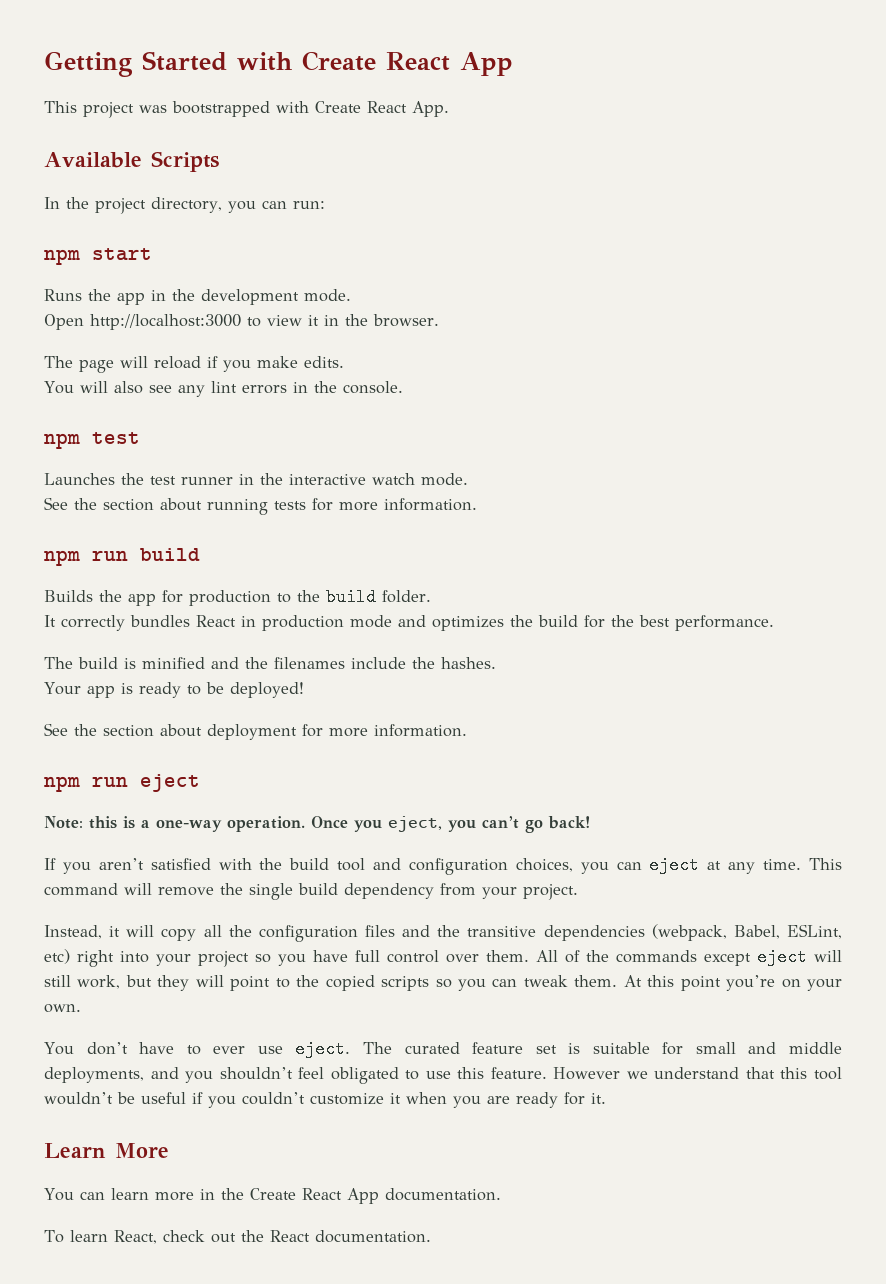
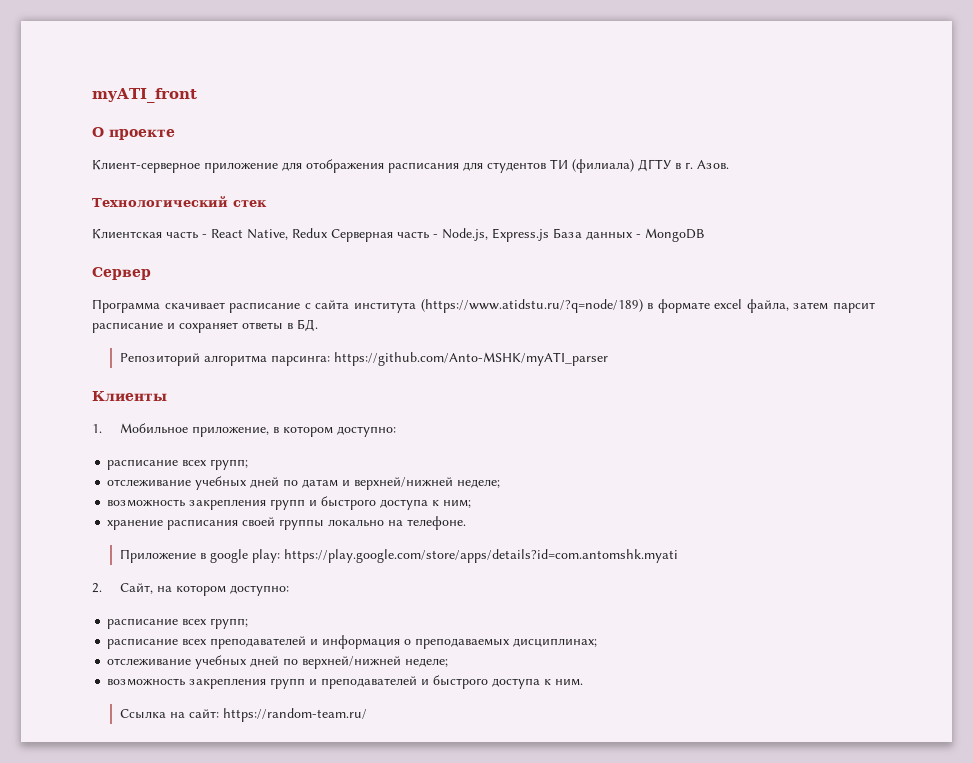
- Getting Started with Create React App
- This project was bootstrapped with Create React App.
- Available Scripts
- In the project directory, you can run:
- npm start
- Runs the app in the development mode.
- Open http://localhost:3000 to view it in the browser.
- The page will reload if you make edits.
- You will also see any lint errors in the console.
- npm test
- Launches the test runner in the interactive watch mode.
- See the section about running tests for more information.
- npm run build
- Builds the app for production to the build folder.
- It correctly bundles React in production mode and optimizes the build for the best performance.
- The build is minified and the filenames include the hashes.
- Your app is ready to be deployed!
- See the section about deployment for more information.
- npm run eject
- Note: this is a one-way operation. Once you eject, you can’t go back!
- If you aren’t satisfied with the build tool and configuration choices, you can eject at any time. This command will remove the single build dependency from your project.
- Instead, it will copy all the configuration files and the transitive dependencies (webpack, Babel, ESLint, etc) right into your project so you have full control over them. All of the commands except eject will still work, but they will point to the copied scripts so you can tweak them. At this point you’re on your own.
- You don’t have to ever use eject. The curated feature set is suitable for small and middle deployments, and you shouldn’t feel obligated to use this feature. However we understand that this tool wouldn’t be useful if you couldn’t customize it when you are ready for it.
- Learn More
- You can learn more in the Create React App documentation.
- To learn React, check out the React documentation.
+ myATI_front
+ О проекте
+ Клиент-серверное приложение для отображения расписания для студентов ТИ (филиала) ДГТУ в г. Азов.
+ Технологический стек
+ Клиентская часть - React Native, Redux Серверная часть - Node.js, Express.js База данных - MongoDB
+ Сервер
+ Программа скачивает расписание с сайта института (https://www.atidstu.ru/?q=node/189) в формате excel файла, затем парсит расписание и сохраняет ответы в БД.
+ Репозиторий алгоритма парсинга: https://github.com/Anto-MSHK/myATI_parser
+ Клиенты
+ 1. Мобильное приложение, в котором доступно:
+ расписание всех групп;
+ отслеживание учебных дней по датам и верхней/нижней неделе;
+ возможность закрепления групп и быстрого доступа к ним;
+ хранение расписания своей группы локально на телефоне.
+ Приложение в google play: https://play.google.com/store/apps/details?id=com.antomshk.myati
+ 2. Сайт, на котором доступно:
+ расписание всех групп;
+ расписание всех преподавателей и информация о преподаваемых дисциплинах;
+ отслеживание учебных дней по верхней/нижней неделе;
+ возможность закрепления групп и преподавателей и быстрого доступа к ним.
+ Ссылка на сайт: https://random-team.ru/

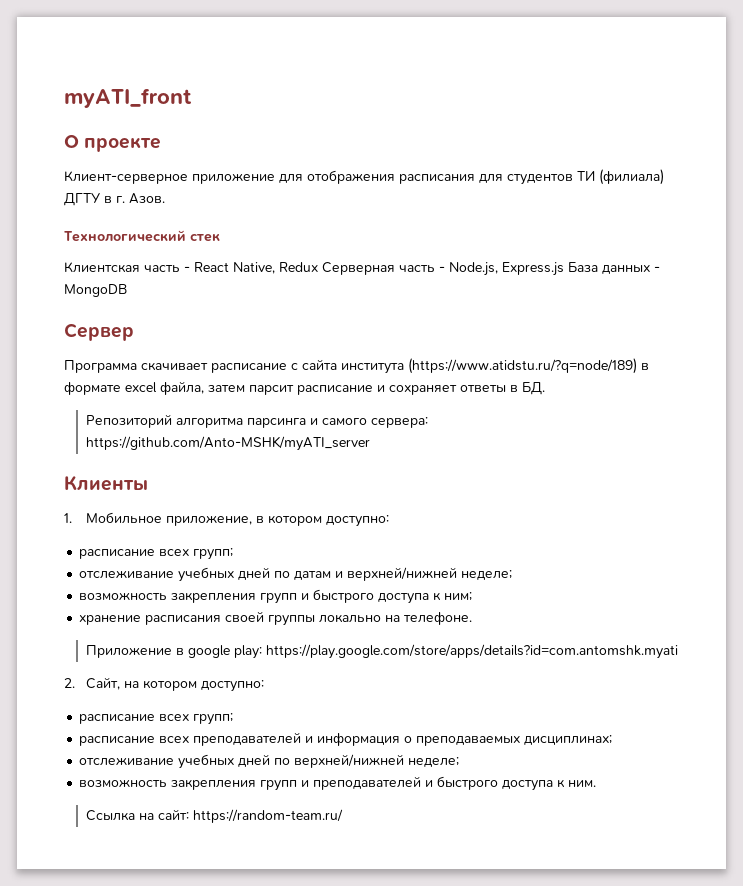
- Репозиторий алгоритма парсинга: https://github.com/Anto-MSHK/myATI_parser
+ Репозиторий алгоритма парсинга и самого сервера: https://github.com/Anto-MSHK/myATI_server

